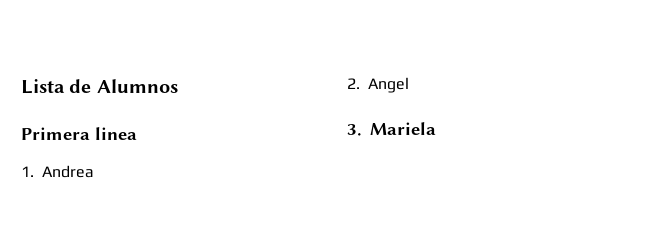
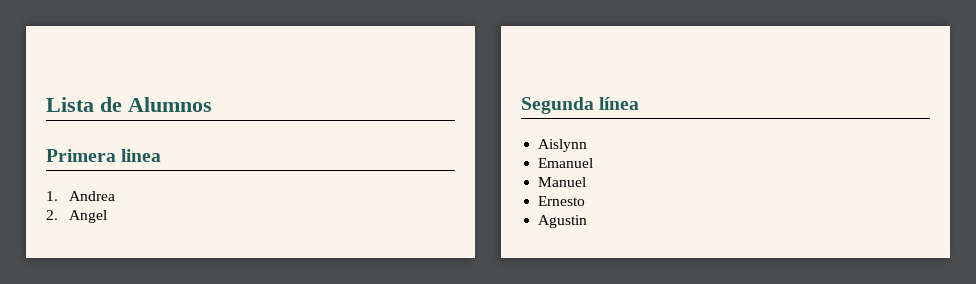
- 3. Mariela
+ Segunda línea
+ Aislynn
+ Emanuel
+ Manuel
+ Ernesto
+ Agustin

